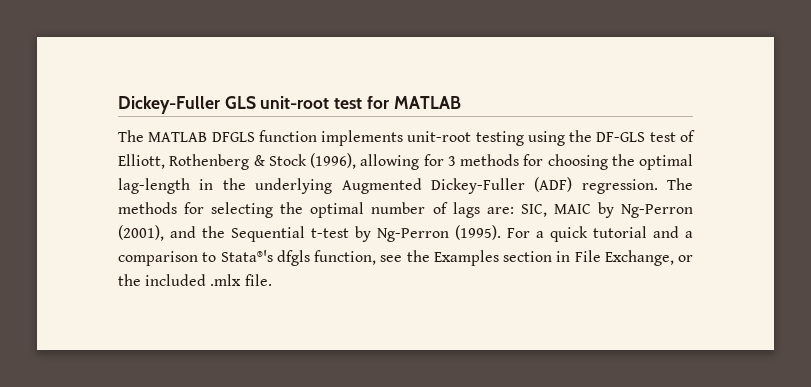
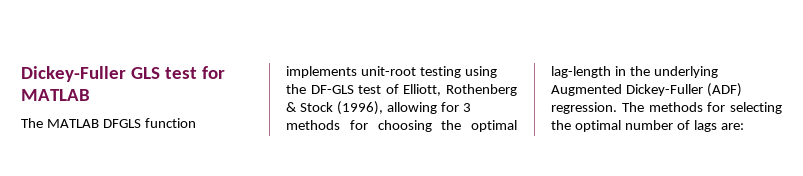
- Dickey-Fuller GLS unit-root test for MATLAB
+ Dickey-Fuller GLS test for MATLAB
- The methods for selecting the optimal number of lags are: SIC, MAIC by Ng-Perron (2001), and the Sequential t-test by Ng-Perron (1995). For a quick tutorial and a comparison to Stata®'s dfgls function, see the Examples section in File Exchange, or the included .mlx file.
+ The methods for selecting the optimal number of lags are:

